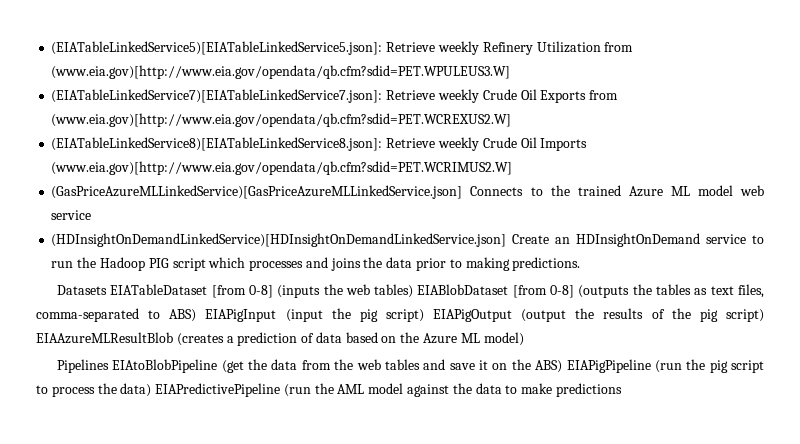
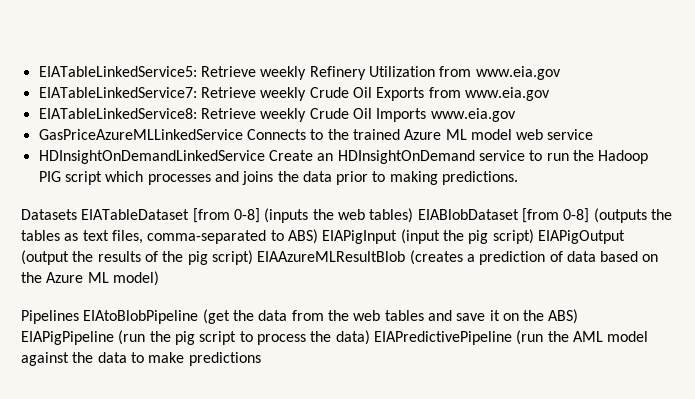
- (EIATableLinkedService5)[EIATableLinkedService5.json]: Retrieve weekly Refinery Utilization from (www.eia.gov)[http://www.eia.gov/opendata/qb.cfm?sdid=PET.WPULEUS3.W]
- (EIATableLinkedService7)[EIATableLinkedService7.json]: Retrieve weekly Crude Oil Exports from (www.eia.gov)[http://www.eia.gov/opendata/qb.cfm?sdid=PET.WCREXUS2.W]
- (EIATableLinkedService8)[EIATableLinkedService8.json]: Retrieve weekly Crude Oil Imports (www.eia.gov)[http://www.eia.gov/opendata/qb.cfm?sdid=PET.WCRIMUS2.W]
- (GasPriceAzureMLLinkedService)[GasPriceAzureMLLinkedService.json] Connects to the trained Azure ML model web service
+ EIATableLinkedService5: Retrieve weekly Refinery Utilization from www.eia.gov
+ EIATableLinkedService7: Retrieve weekly Crude Oil Exports from www.eia.gov
+ EIATableLinkedService8: Retrieve weekly Crude Oil Imports www.eia.gov
+ GasPriceAzureMLLinkedService Connects to the trained Azure ML model web service
- (HDInsightOnDemandLinkedService)[HDInsightOnDemandLinkedService.json] Create an HDInsightOnDemand service to run the Hadoop PIG script which processes and joins the data prior to making predictions.
+ HDInsightOnDemandLinkedService Create an HDInsightOnDemand service to run the Hadoop PIG script which processes and joins the data prior to making predictions.

